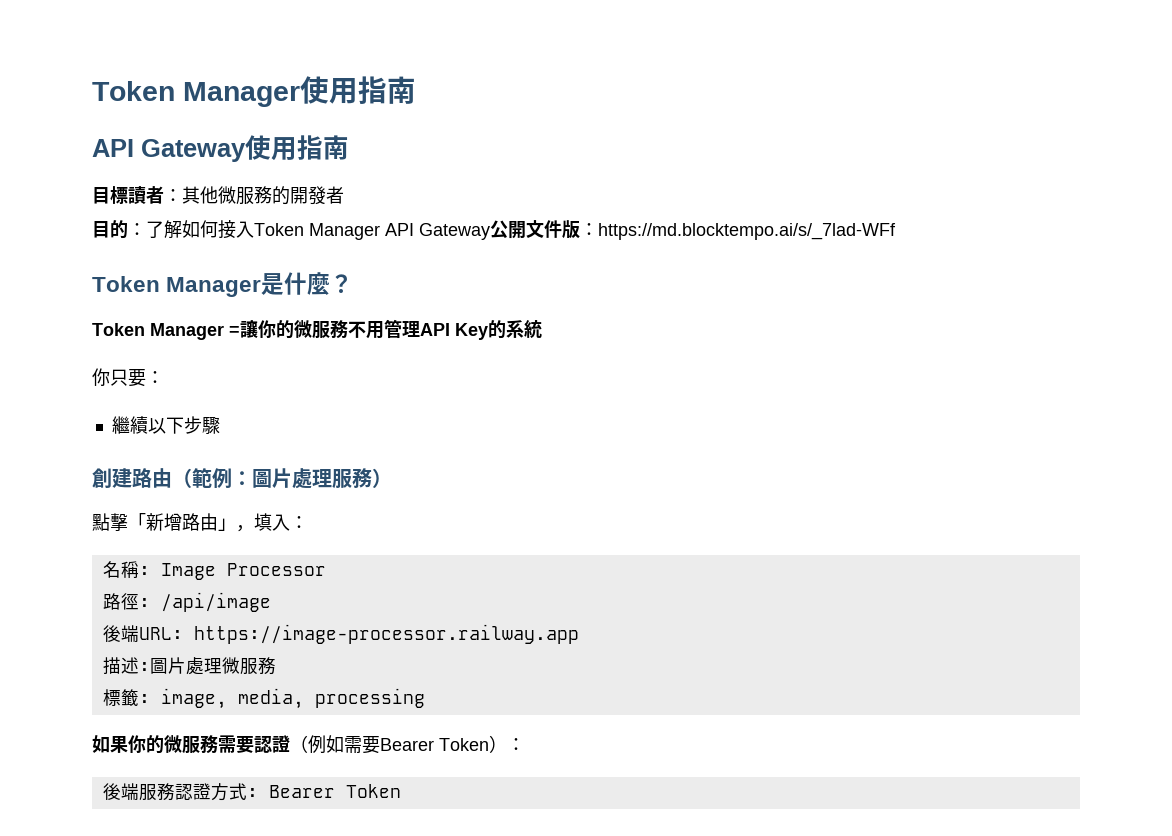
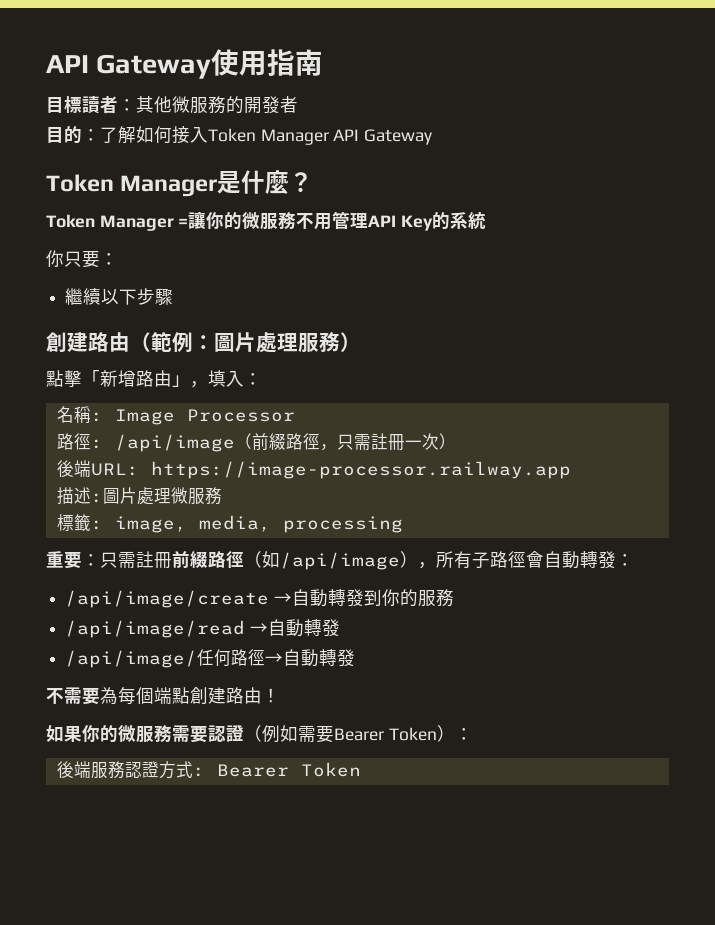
- Token Manager使用指南
- 目的：了解如何接入Token Manager API Gateway公開文件版：https://md.blocktempo.ai/s/_7lad-WFf
+ 目的：了解如何接入Token Manager API Gateway
- 路徑: /api/image
+ 路徑: /api/image（前綴路徑，只需註冊一次）
+ 重要：只需註冊前綴路徑（如/api/image），所有子路徑會自動轉發：
+ /api/image/create →自動轉發到你的服務
+ /api/image/read →自動轉發
+ /api/image/任何路徑→自動轉發
+ 不需要為每個端點創建路由！

